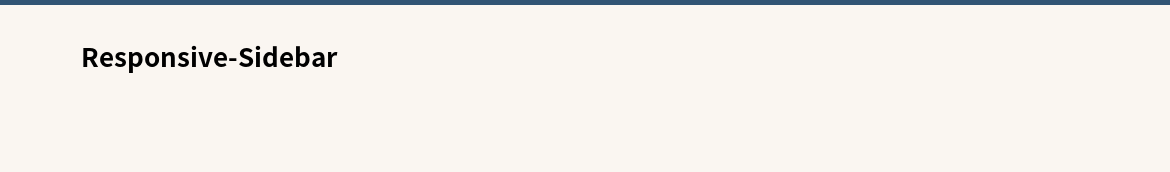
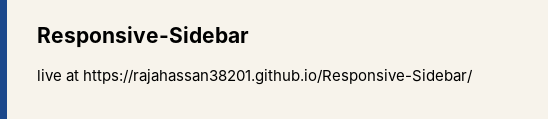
+ live at https://rajahassan38201.github.io/Responsive-Sidebar/

